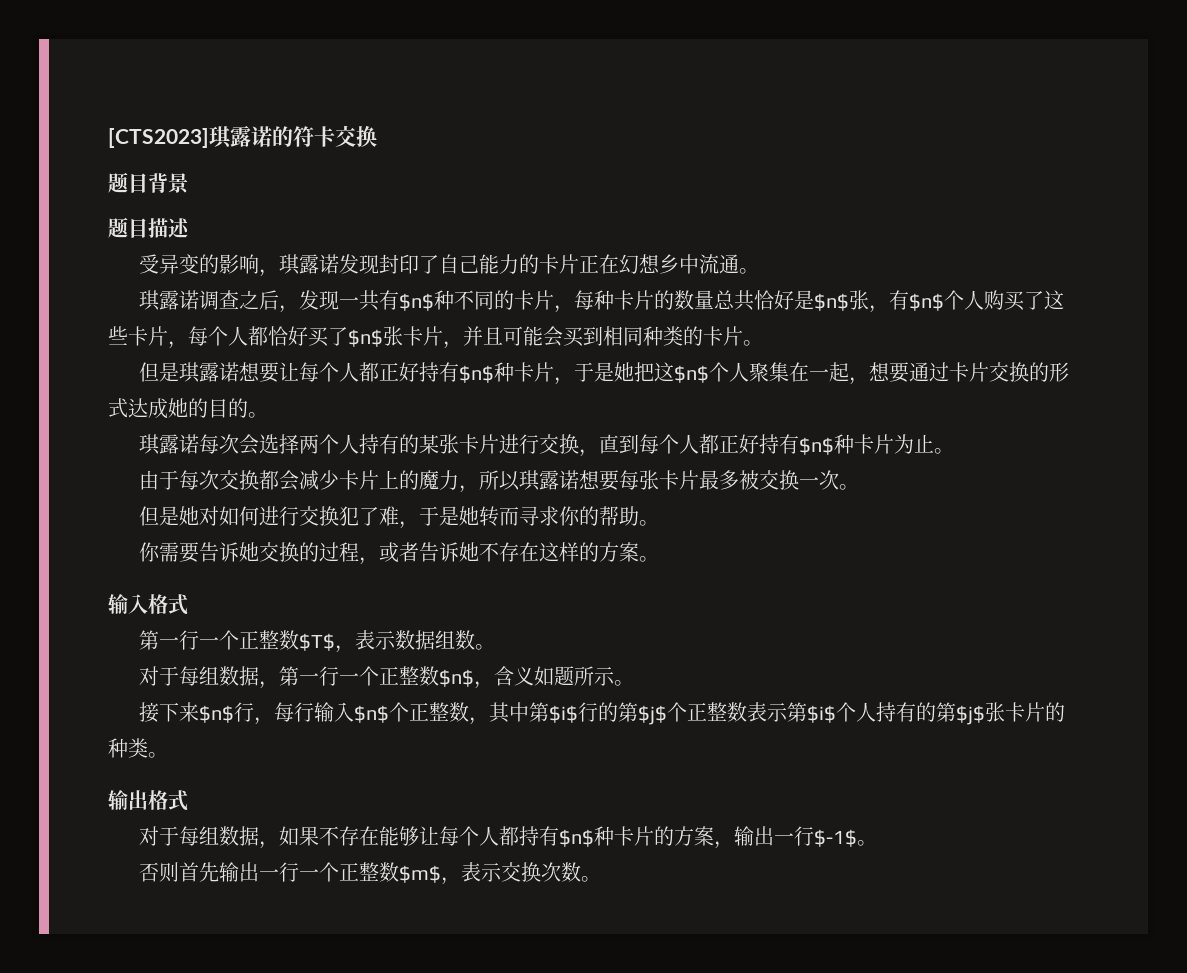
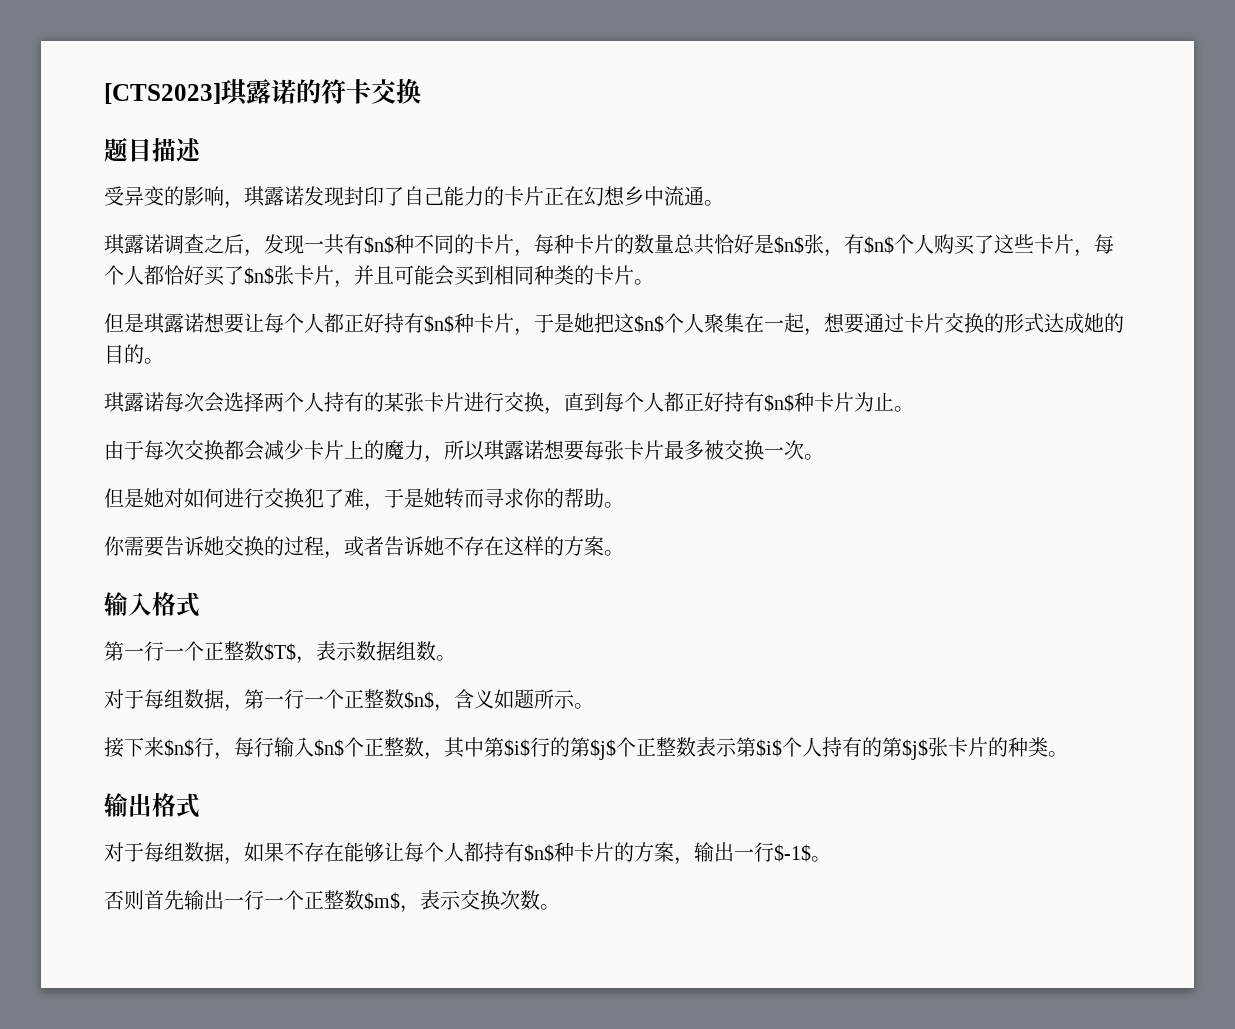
- 题目背景

